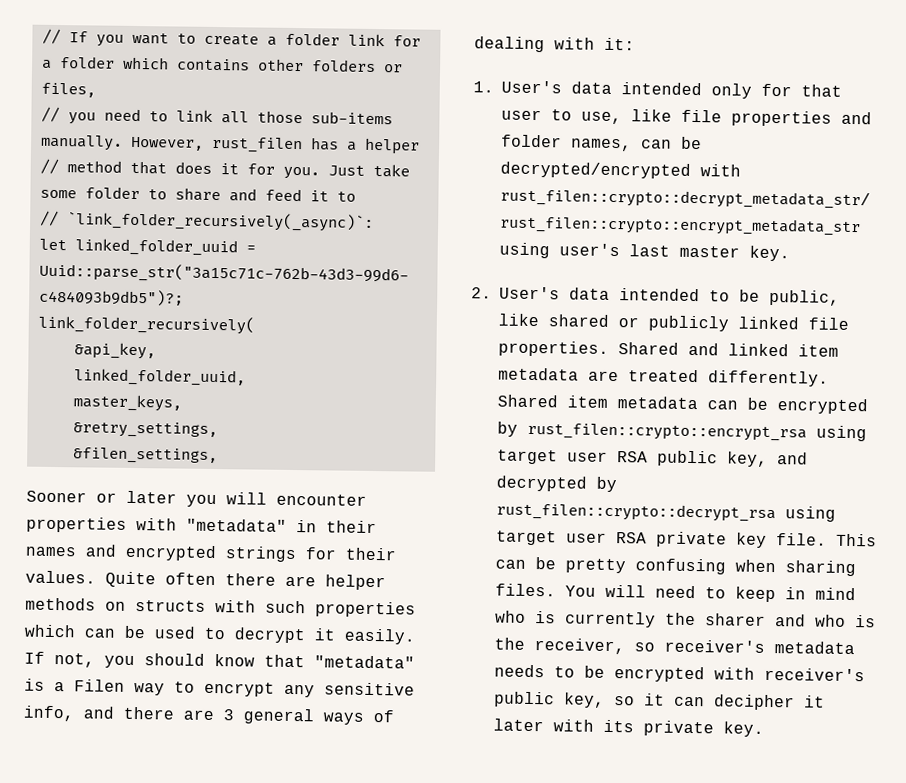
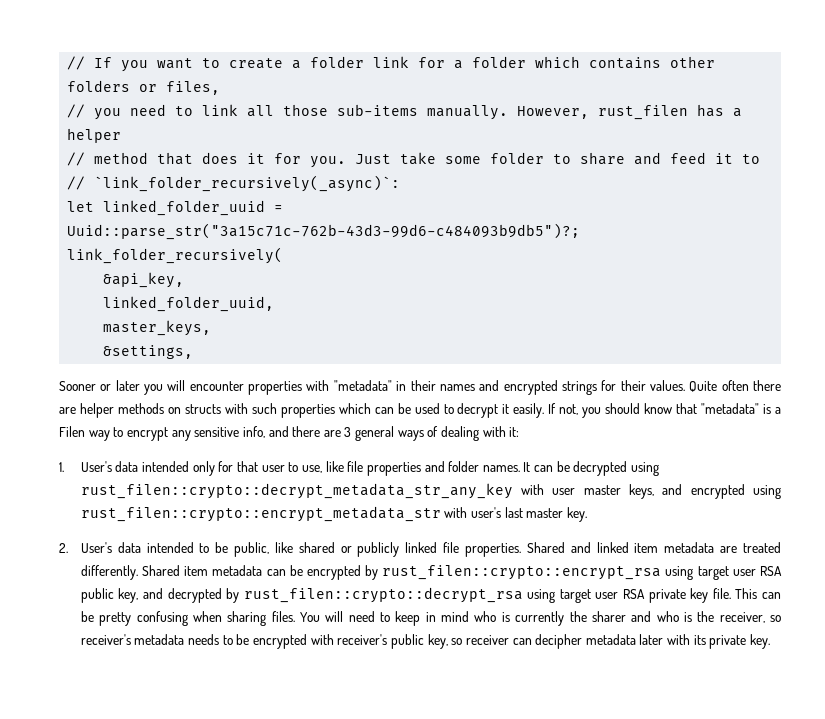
- &retry_settings,
- &filen_settings,
+ &settings,
- 1. User's data intended only for that user to use, like file properties and folder names, can be decrypted/encrypted with rust_filen::crypto::decrypt_metadata_str/ rust_filen::crypto::encrypt_metadata_str using user's last master key.
+ 1. User's data intended only for that user to use, like file properties and folder names. It can be decrypted using rust_filen::crypto::decrypt_metadata_str_any_key with user master keys, and encrypted using rust_filen::crypto::encrypt_metadata_str with user's last master key.
- You will need to keep in mind who is currently the sharer and who is the receiver, so receiver's metadata needs to be encrypted with receiver's public key, so it can decipher it later with its private key.
+ You will need to keep in mind who is currently the sharer and who is the receiver, so receiver's metadata needs to be encrypted with receiver's public key, so receiver can decipher metadata later with its private key.

